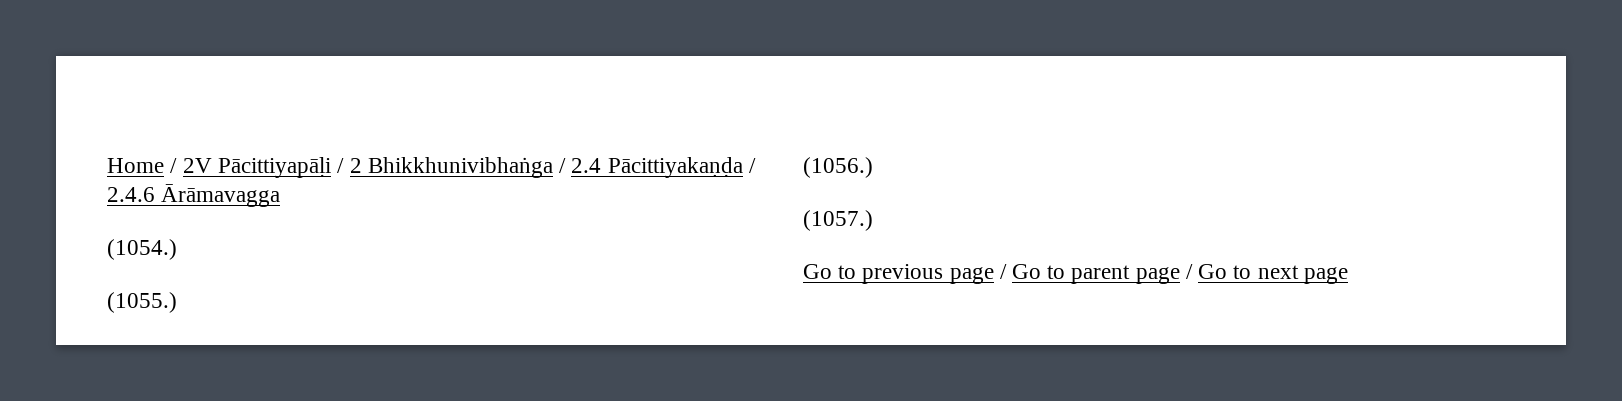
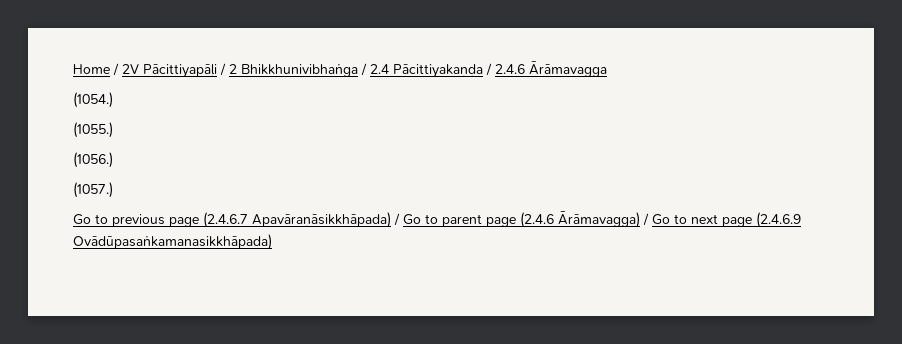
- Go to previous page / Go to parent page / Go to next page
+ Go to previous page (2.4.6.7 Apavāraṇāsikkhāpada) / Go to parent page (2.4.6 Ārāmavagga) / Go to next page (2.4.6.9 Ovādūpasaṅkamanasikkhāpada)

